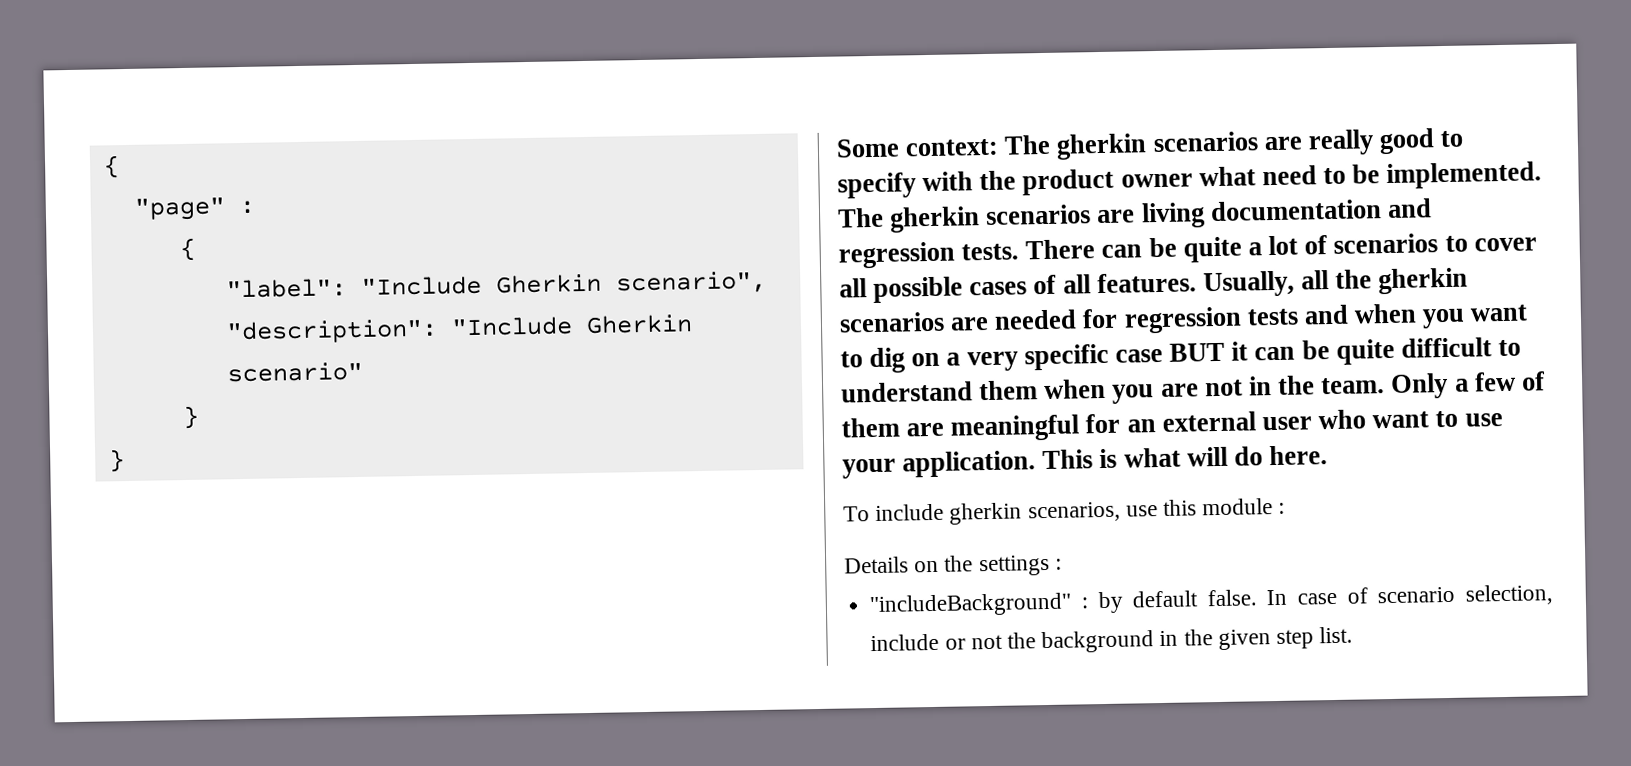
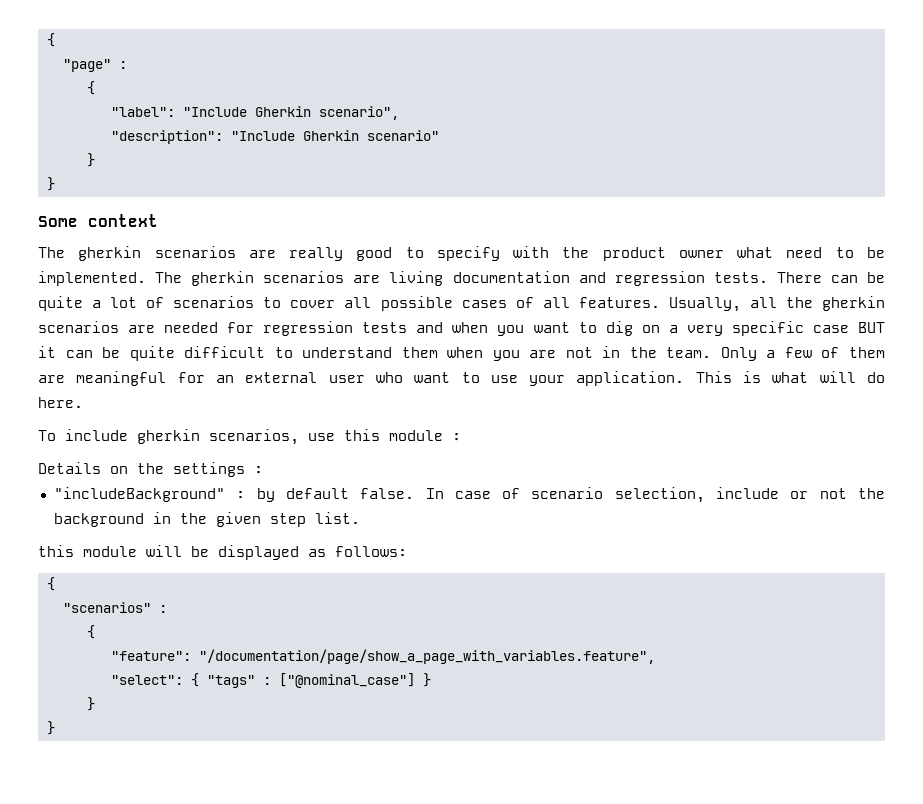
- Some context: The gherkin scenarios are really good to specify with the product owner what need to be implemented.
+ Some context
+ The gherkin scenarios are really good to specify with the product owner what need to be implemented.
+ this module will be displayed as follows:
+ {
+ "scenarios" :
+ {
+ "feature": "/documentation/page/show_a_page_with_variables.feature",
+ "select": { "tags" : ["@nominal_case"] }
+ }
+ }

